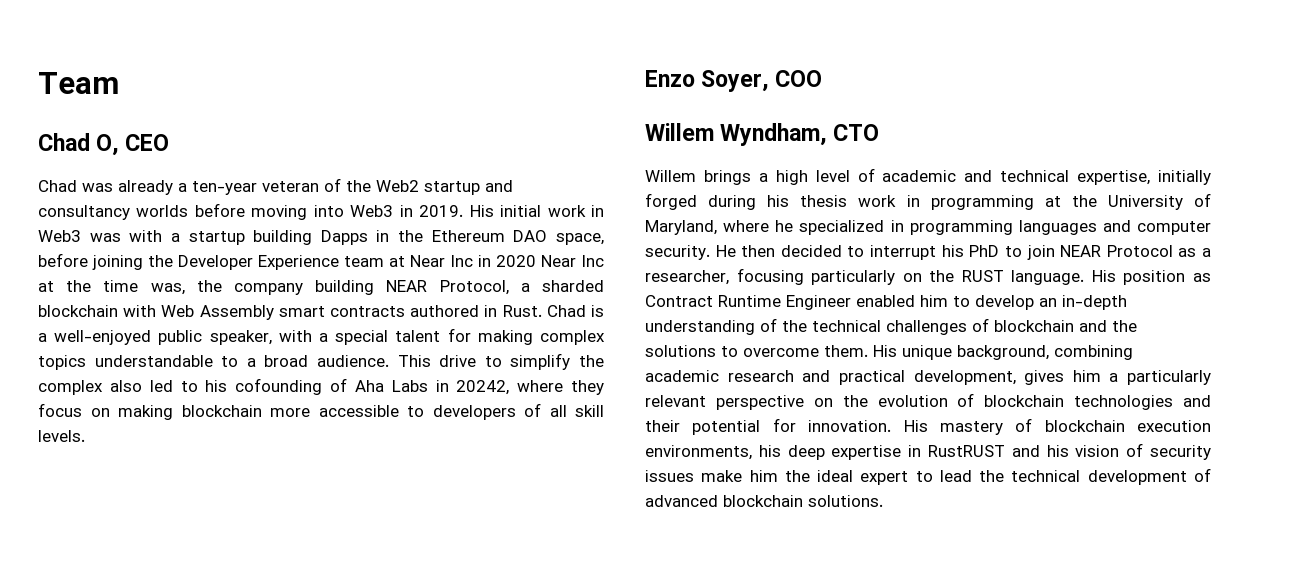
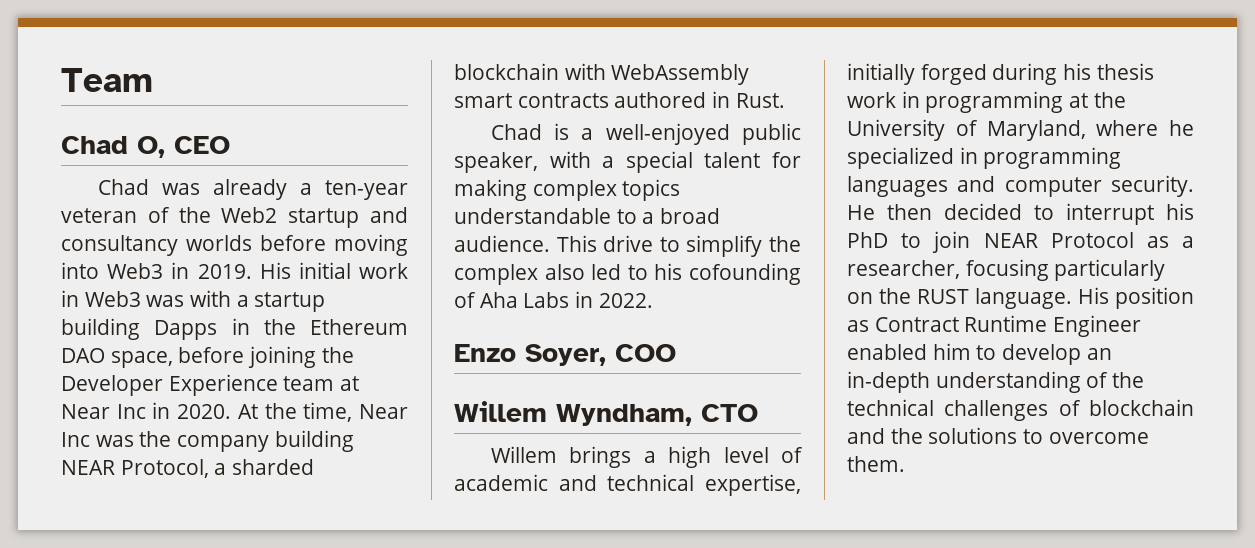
- His initial work in Web3 was with a startup building Dapps in the Ethereum DAO space, before joining the Developer Experience team at Near Inc in 2020 Near Inc at the time was, the company building NEAR Protocol, a sharded blockchain with Web Assembly smart contracts authored in Rust. Chad is a well-enjoyed public speaker, with a special talent for making complex topics understandable to a broad audience.
+ His initial work in Web3 was with a startup building Dapps in the Ethereum DAO space, before joining the Developer Experience team at Near Inc in 2020. At the time, Near Inc was the company building NEAR Protocol, a sharded blockchain with WebAssembly smart contracts authored in Rust.
+ Chad is a well-enjoyed public speaker, with a special talent for making complex topics understandable to a broad audience.
- This drive to simplify the complex also led to his cofounding of Aha Labs in 20242, where they focus on making blockchain more accessible to developers of all skill levels.
+ This drive to simplify the complex also led to his cofounding of Aha Labs in 2022.
- His unique background, combining academic research and practical development, gives him a particularly relevant perspective on the evolution of blockchain technologies and their potential for innovation. His mastery of blockchain execution environments, his deep expertise in RustRUST and his vision of security issues make him the ideal expert to lead the technical development of advanced blockchain solutions.

